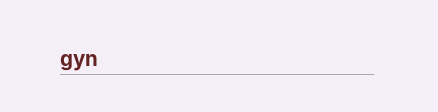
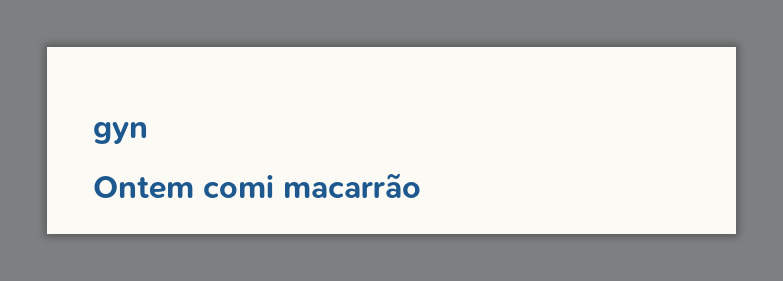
+ Ontem comi macarrão

